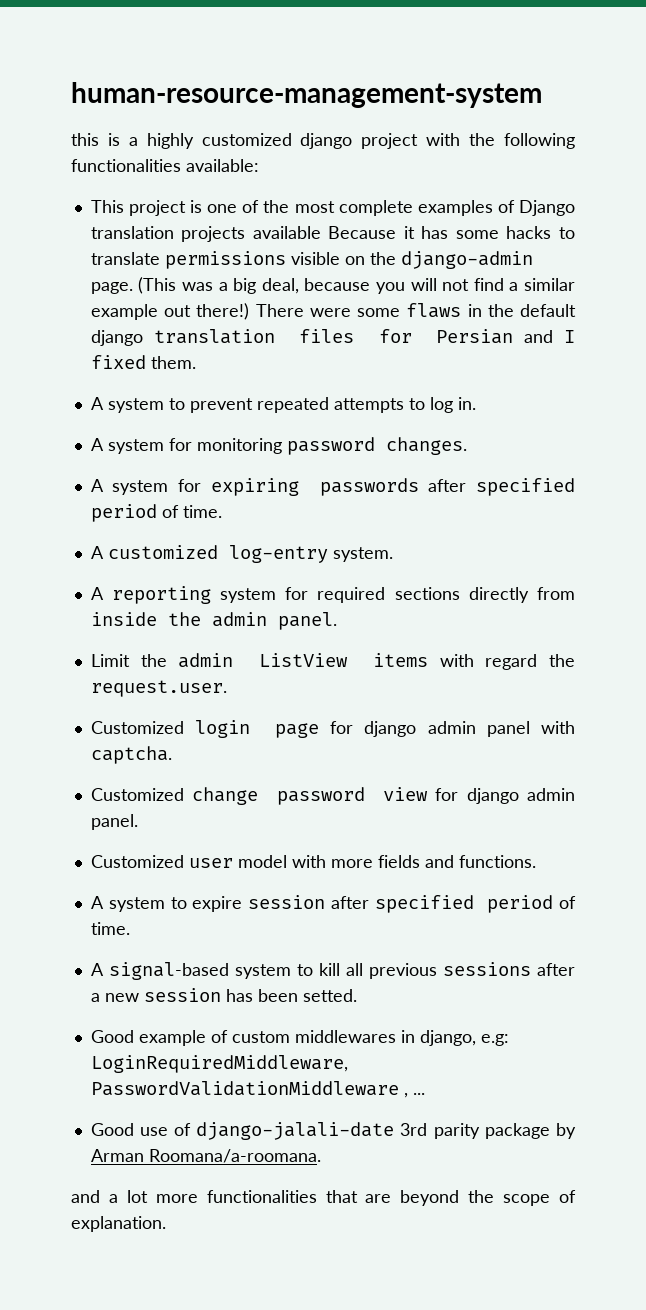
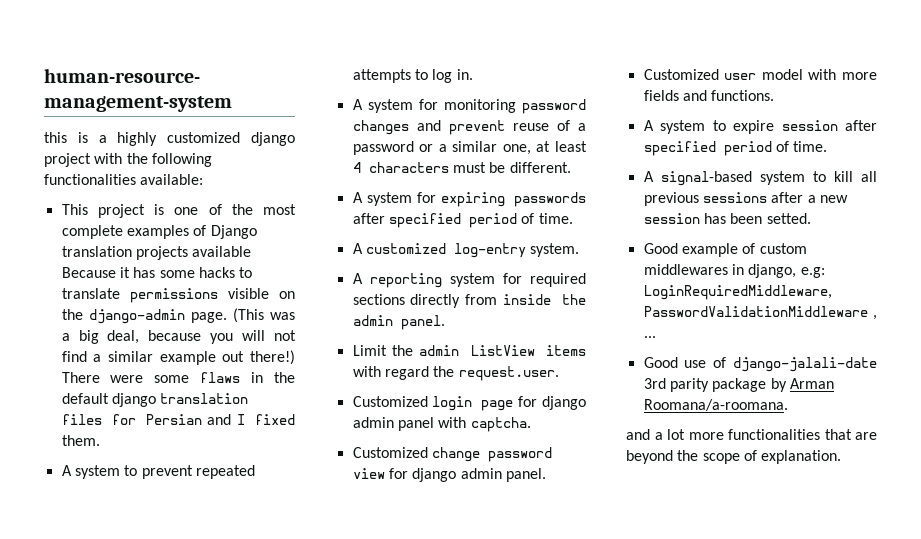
- A system for monitoring password changes.
+ A system for monitoring password changes and prevent reuse of a password or a similar one, at least 4 characters must be different.

